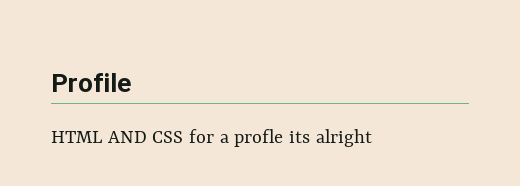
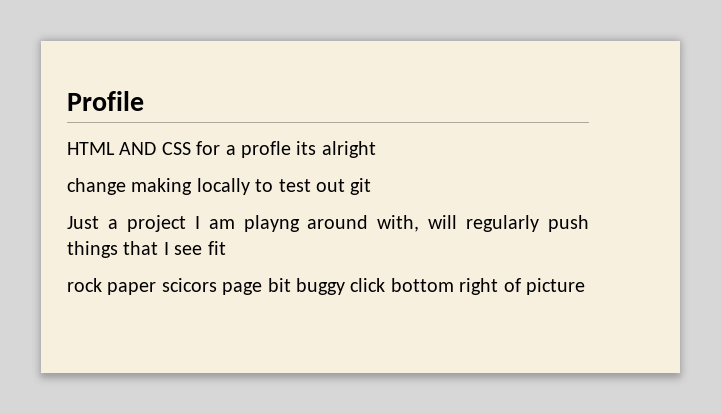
+ change making locally to test out git
+ Just a project I am playng around with, will regularly push things that I see fit
+ rock paper scicors page bit buggy click bottom right of picture

